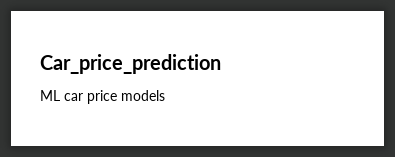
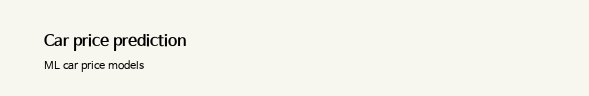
- Car_price_prediction
+ Car price prediction

